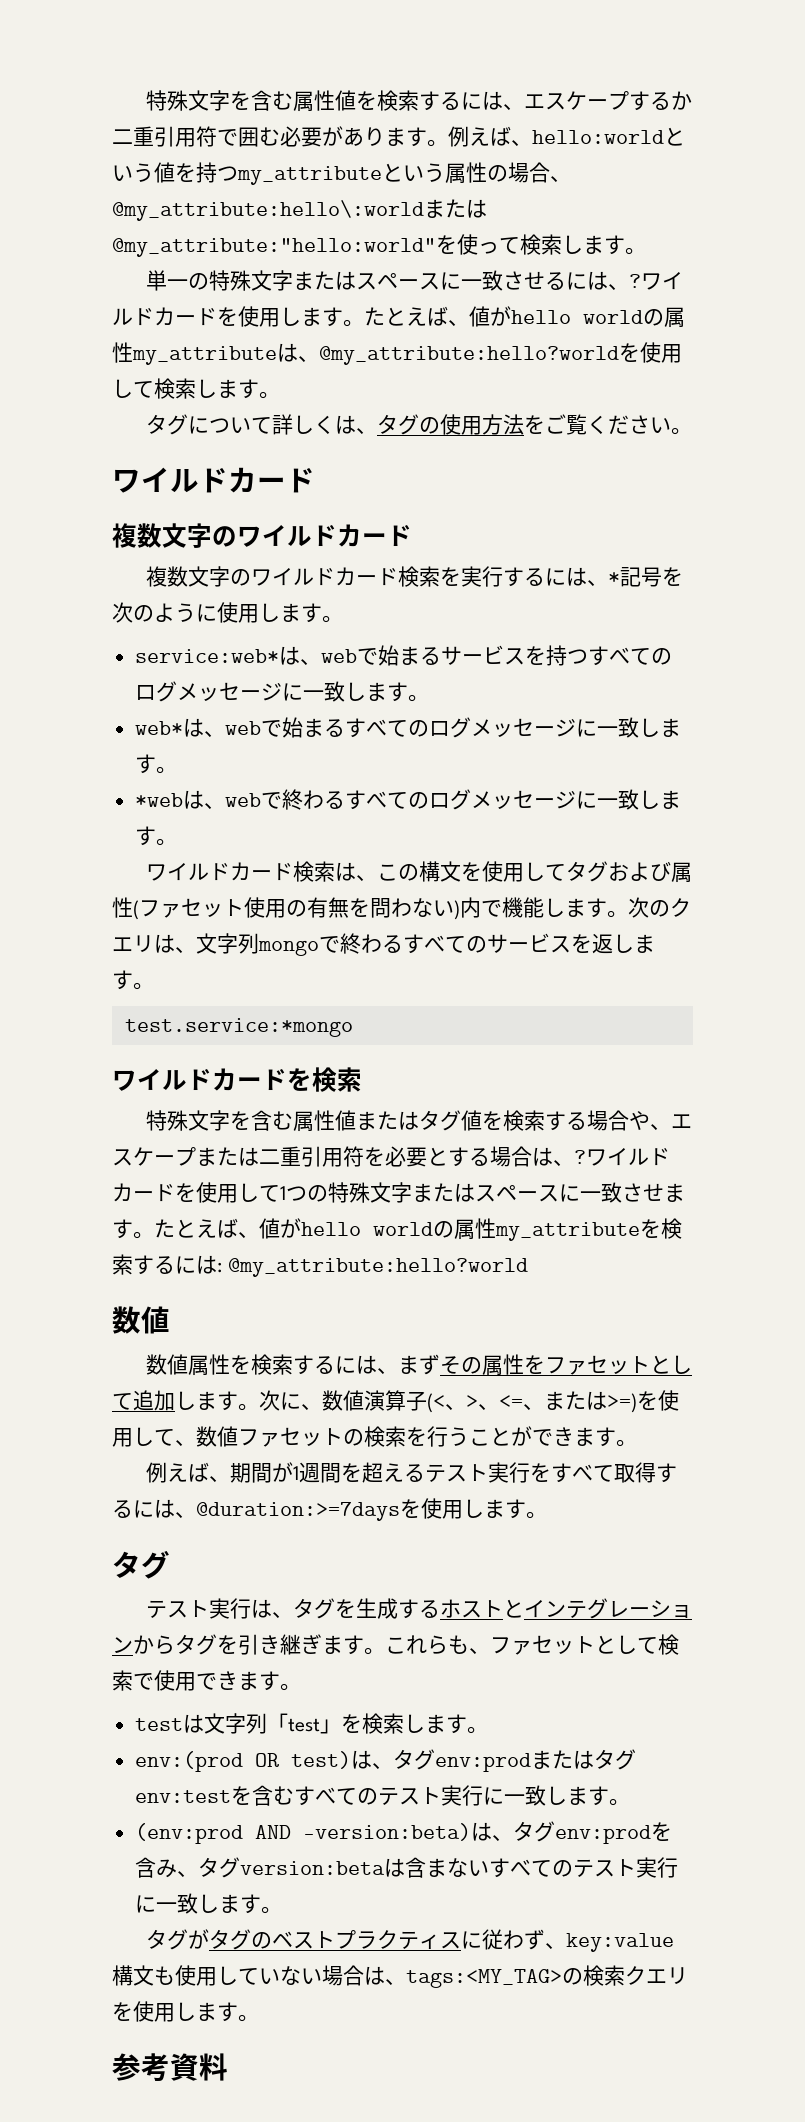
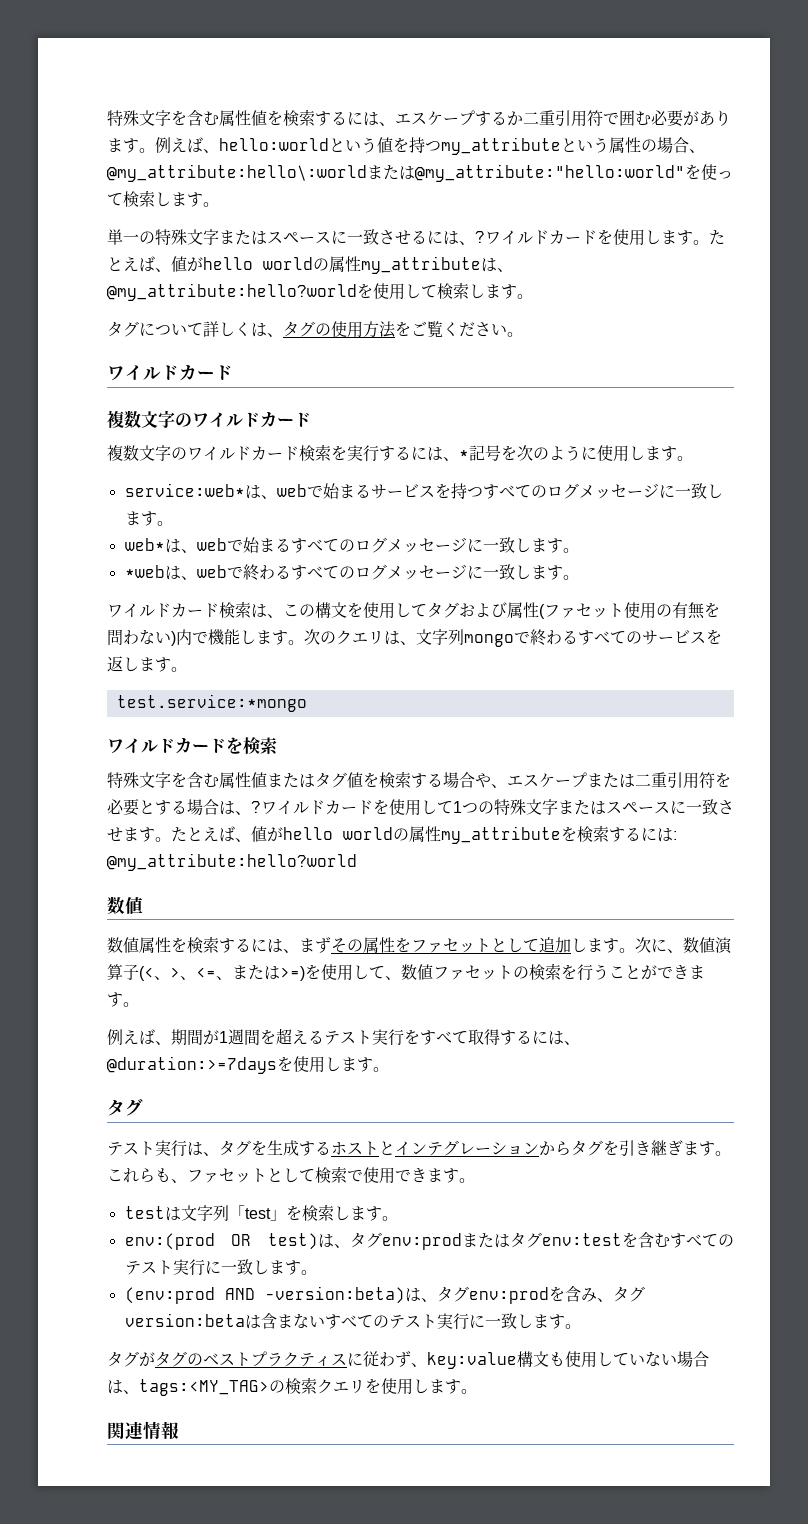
- 参考資料
+ 関連情報

